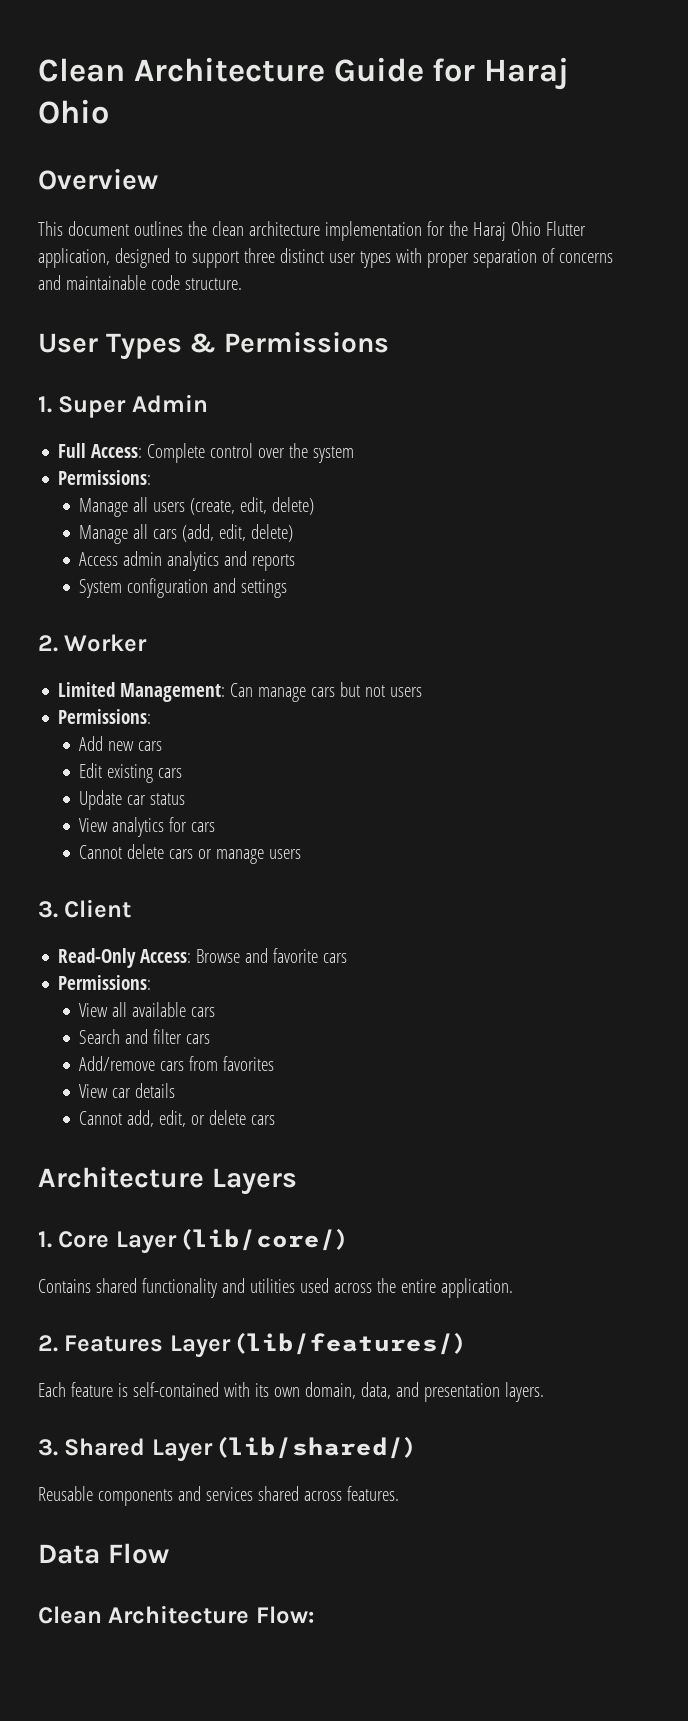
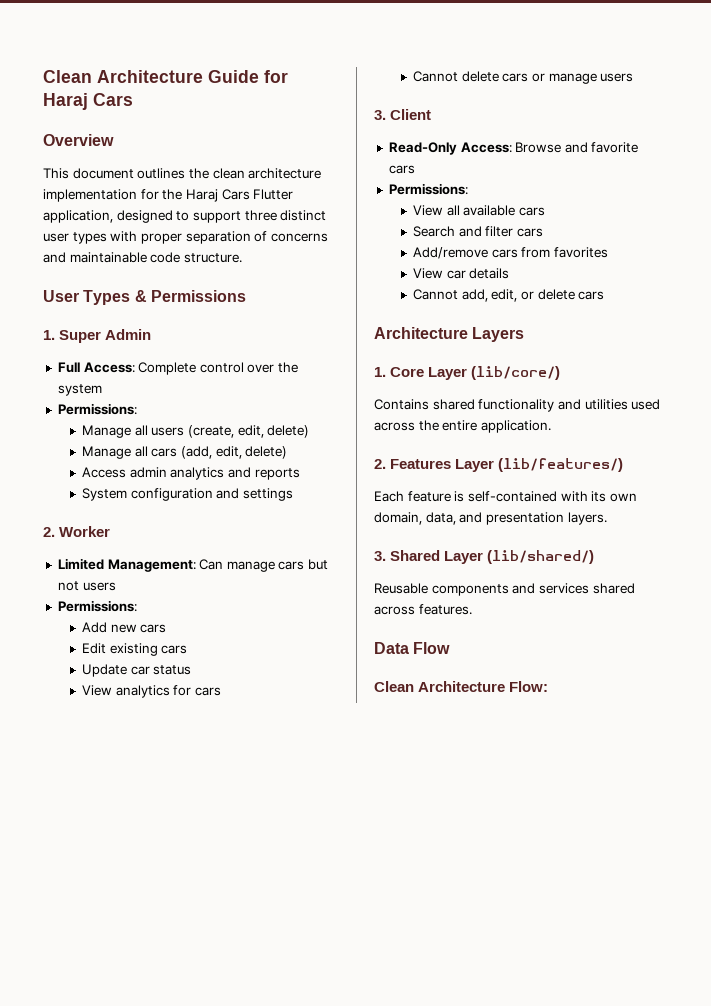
- Clean Architecture Guide for Haraj Ohio
+ Clean Architecture Guide for Haraj Cars
- This document outlines the clean architecture implementation for the Haraj Ohio Flutter application, designed to support three distinct user types with proper separation of concerns and maintainable code structure.
+ This document outlines the clean architecture implementation for the Haraj Cars Flutter application, designed to support three distinct user types with proper separation of concerns and maintainable code structure.

